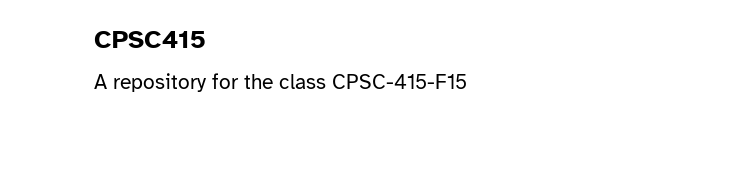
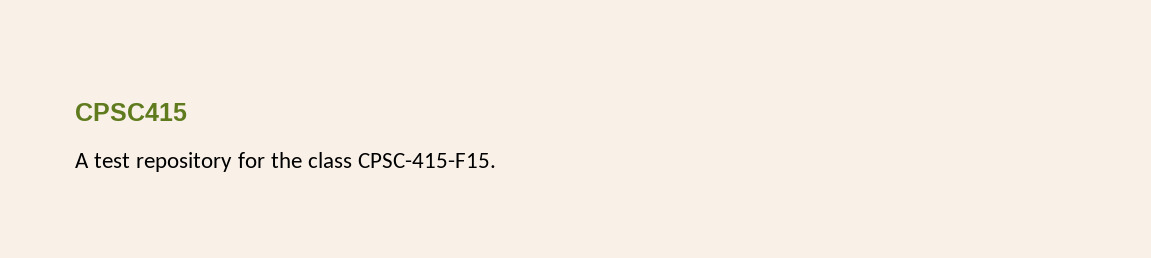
- A repository for the class CPSC-415-F15
+ A test repository for the class CPSC-415-F15.

